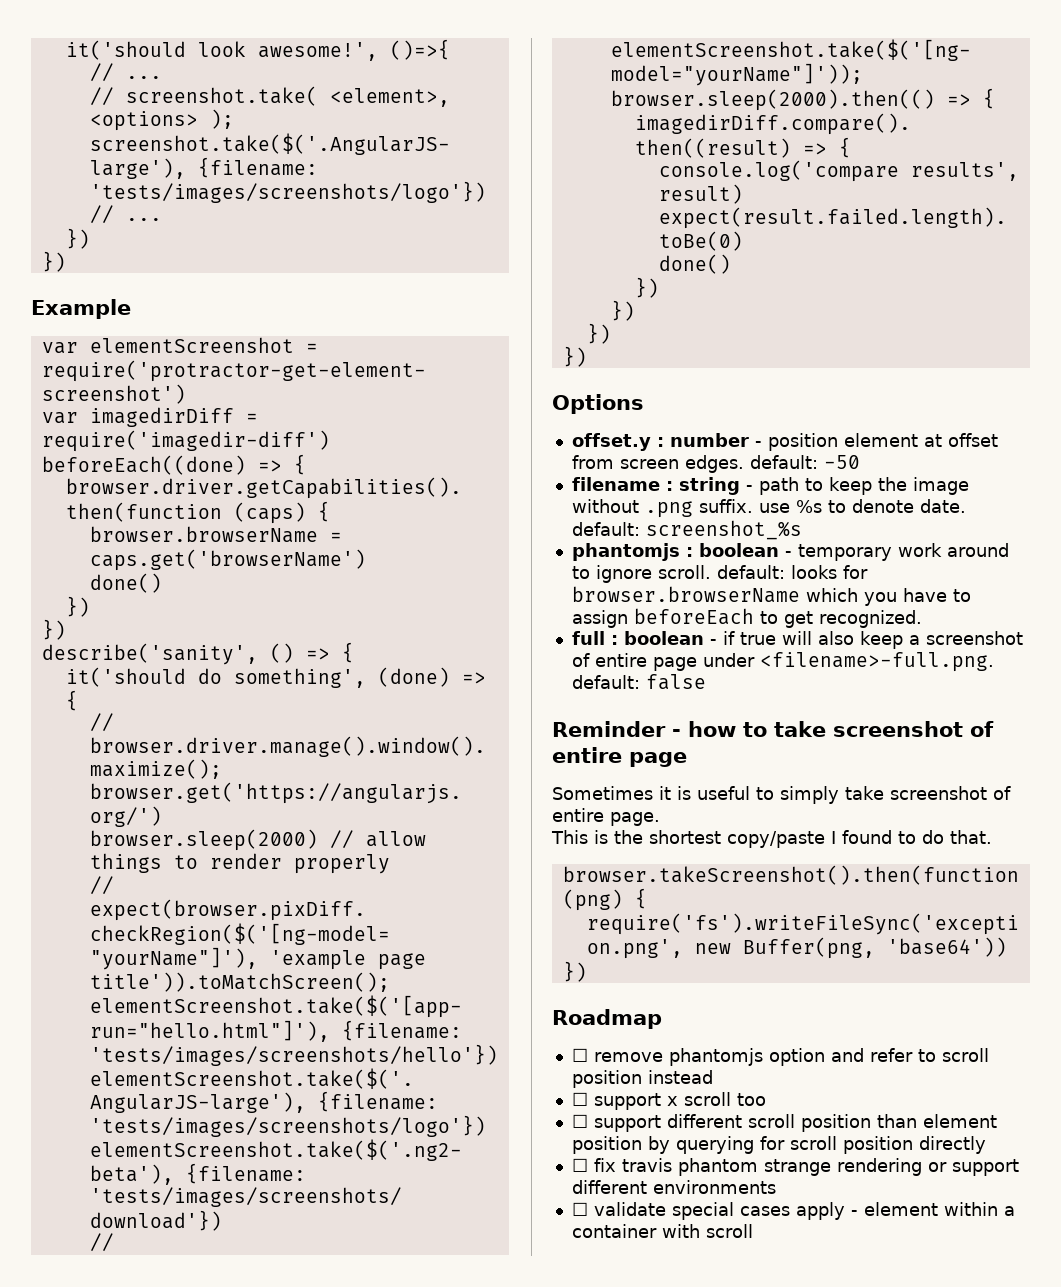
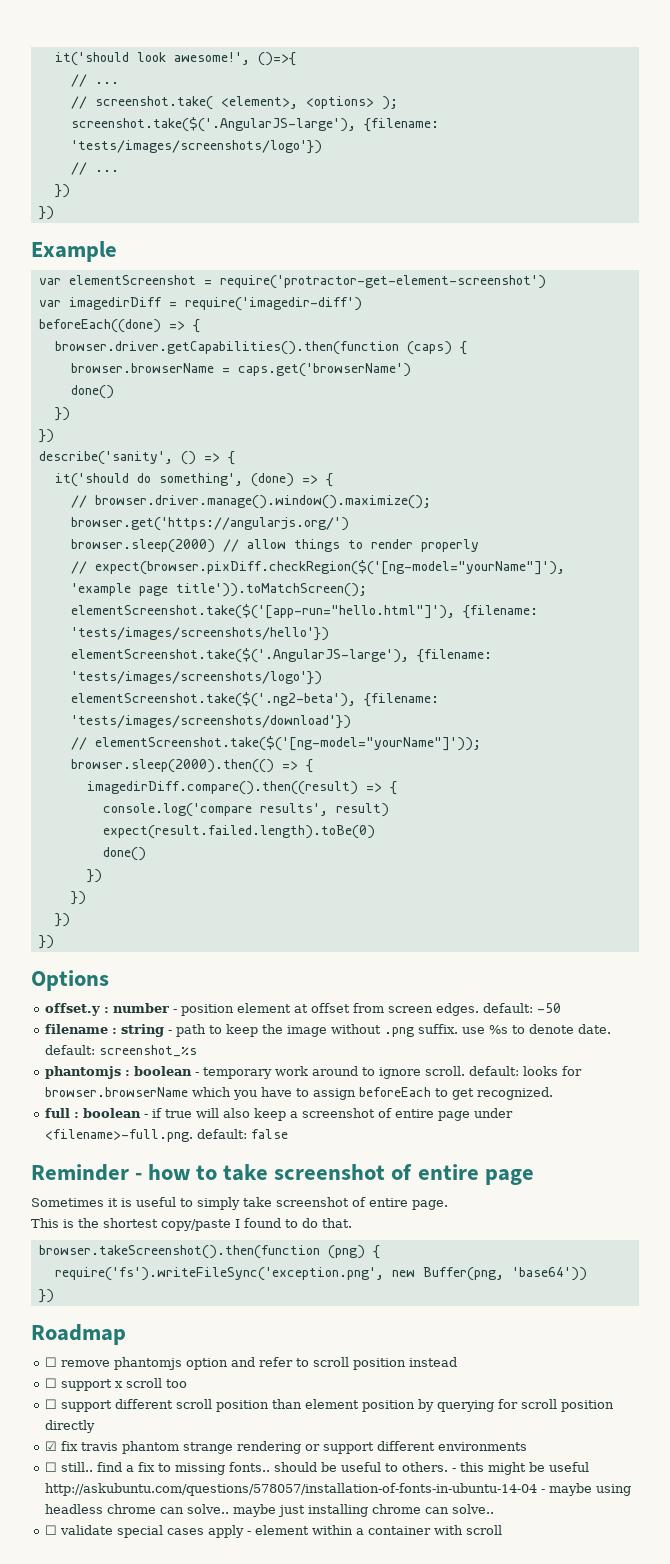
- ☐ fix travis phantom strange rendering or support different environments
+ ☑ fix travis phantom strange rendering or support different environments
+ ☐ still.. find a fix to missing fonts.. should be useful to others. - this might be useful http://askubuntu.com/questions/578057/installation-of-fonts-in-ubuntu-14-04 - maybe using headless chrome can solve.. maybe just installing chrome can solve..

